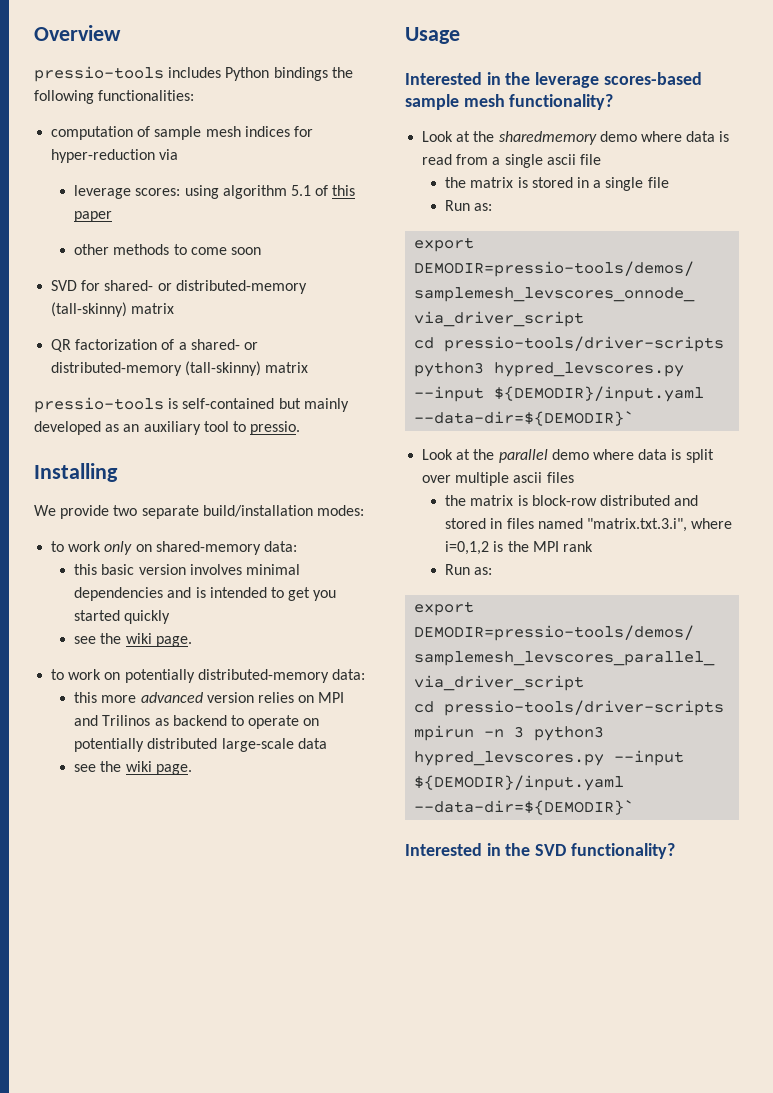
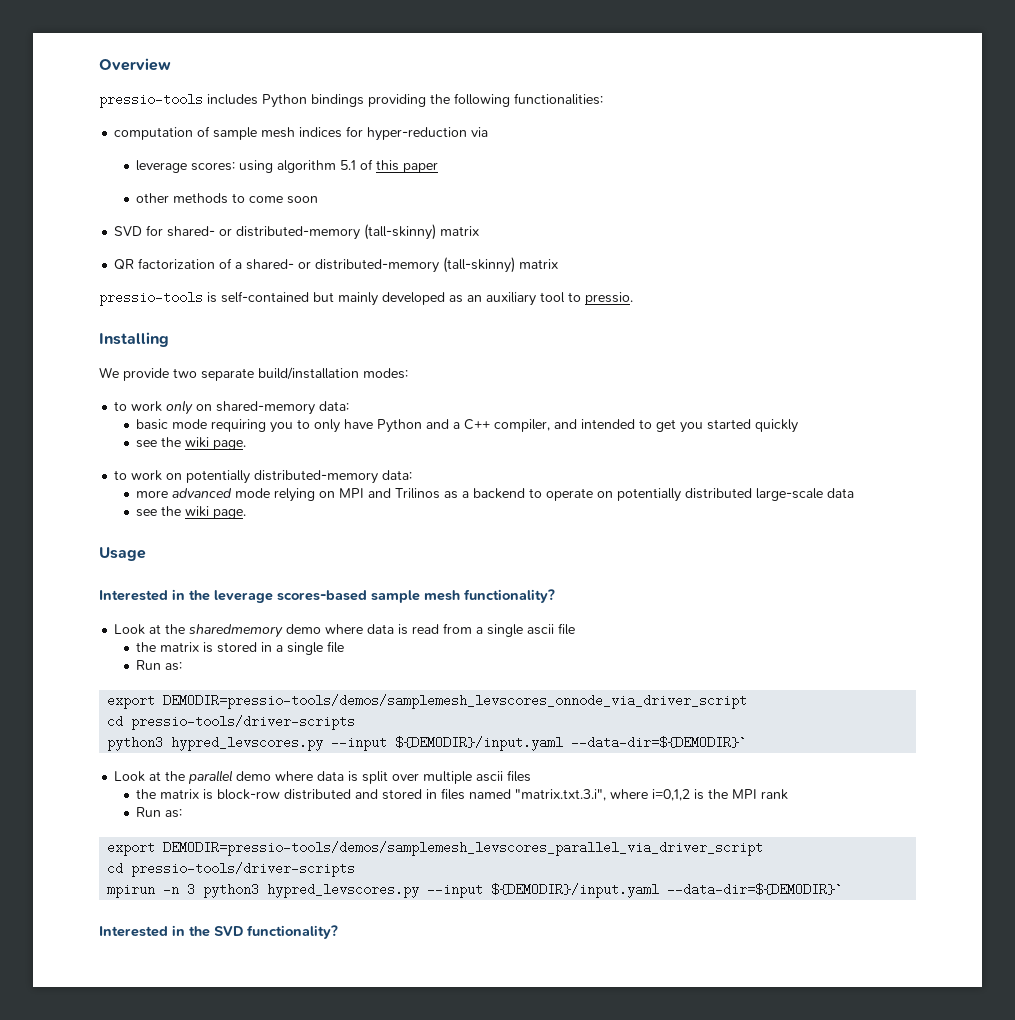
- pressio-tools includes Python bindings the following functionalities:
+ pressio-tools includes Python bindings providing the following functionalities:
- this basic version involves minimal dependencies and is intended to get you started quickly
+ basic mode requiring you to only have Python and a C++ compiler, and intended to get you started quickly
- this more advanced version relies on MPI and Trilinos as backend to operate on potentially distributed large-scale data
+ more advanced mode relying on MPI and Trilinos as a backend to operate on potentially distributed large-scale data

